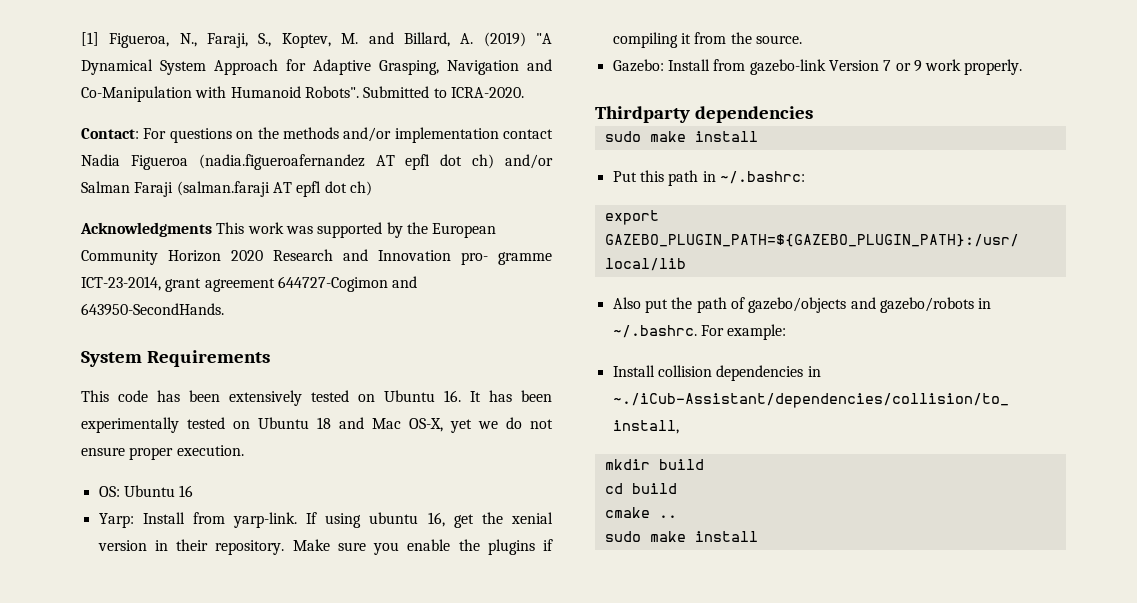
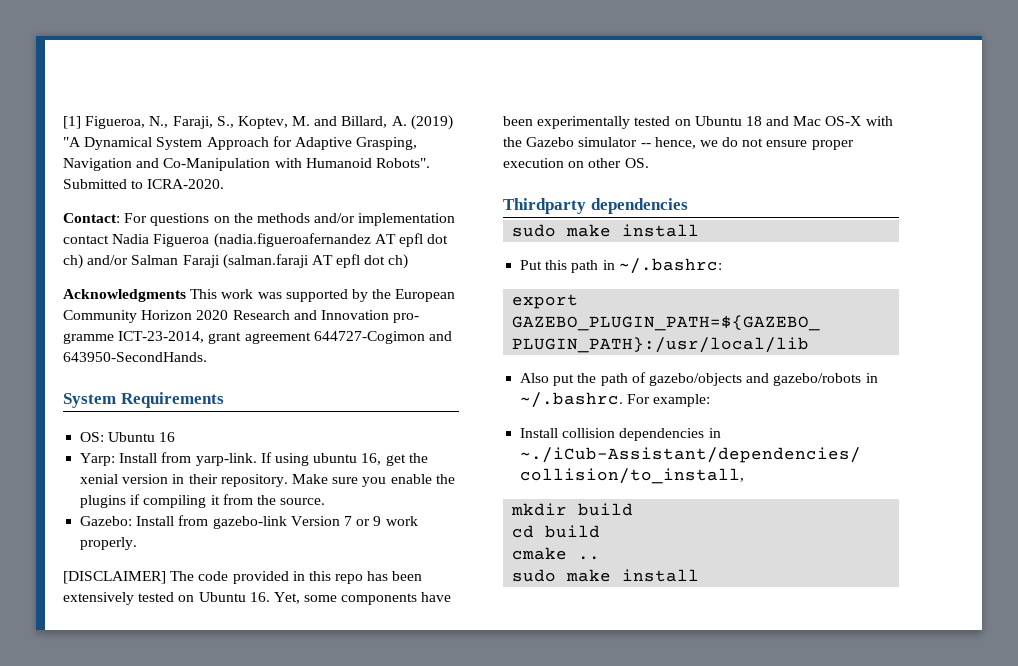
- This code has been extensively tested on Ubuntu 16. It has been experimentally tested on Ubuntu 18 and Mac OS-X, yet we do not ensure proper execution.
+ [DISCLAIMER] The code provided in this repo has been extensively tested on Ubuntu 16. Yet, some components have been experimentally tested on Ubuntu 18 and Mac OS-X with the Gazebo simulator -- hence, we do not ensure proper execution on other OS.

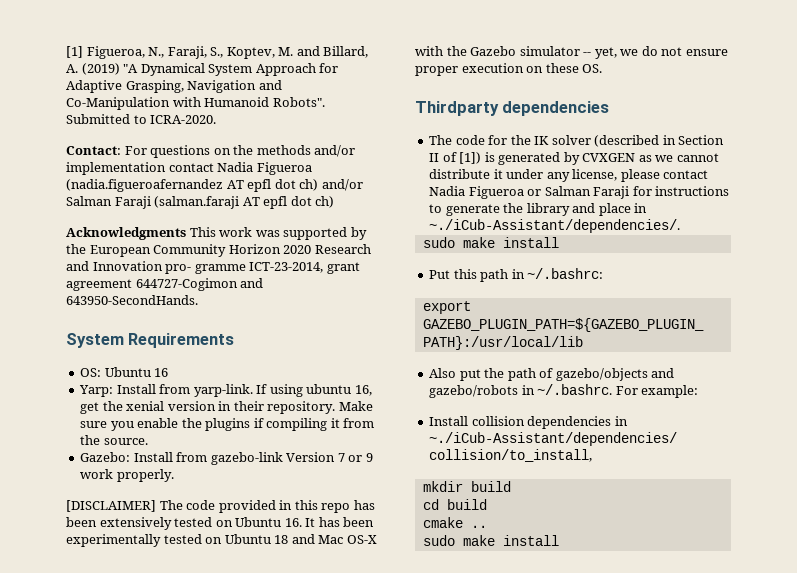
- [DISCLAIMER] The code provided in this repo has been extensively tested on Ubuntu 16. Yet, some components have been experimentally tested on Ubuntu 18 and Mac OS-X with the Gazebo simulator -- hence, we do not ensure proper execution on other OS.
+ [DISCLAIMER] The code provided in this repo has been extensively tested on Ubuntu 16. It has been experimentally tested on Ubuntu 18 and Mac OS-X with the Gazebo simulator -- yet, we do not ensure proper execution on these OS.
+ The code for the IK solver (described in Section II of [1]) is generated by CVXGEN as we cannot distribute it under any license, please contact Nadia Figueroa or Salman Faraji for instructions to generate the library and place in ~./iCub-Assistant/dependencies/.

